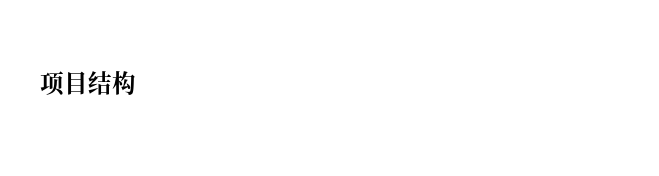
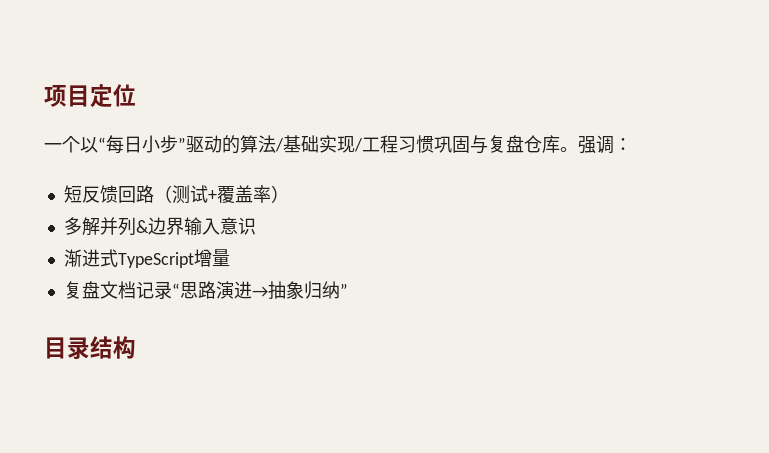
- 项目结构
+ 项目定位
+ 一个以“每日小步”驱动的算法/基础实现/工程习惯巩固与复盘仓库。强调：
+ 短反馈回路（测试+覆盖率）
+ 多解并列&边界输入意识
+ 渐进式TypeScript增量
+ 复盘文档记录“思路演进→抽象归纳”
+ 目录结构

